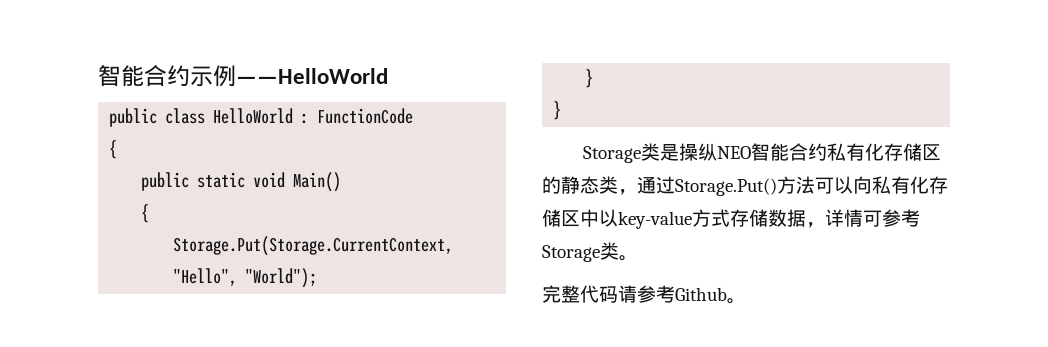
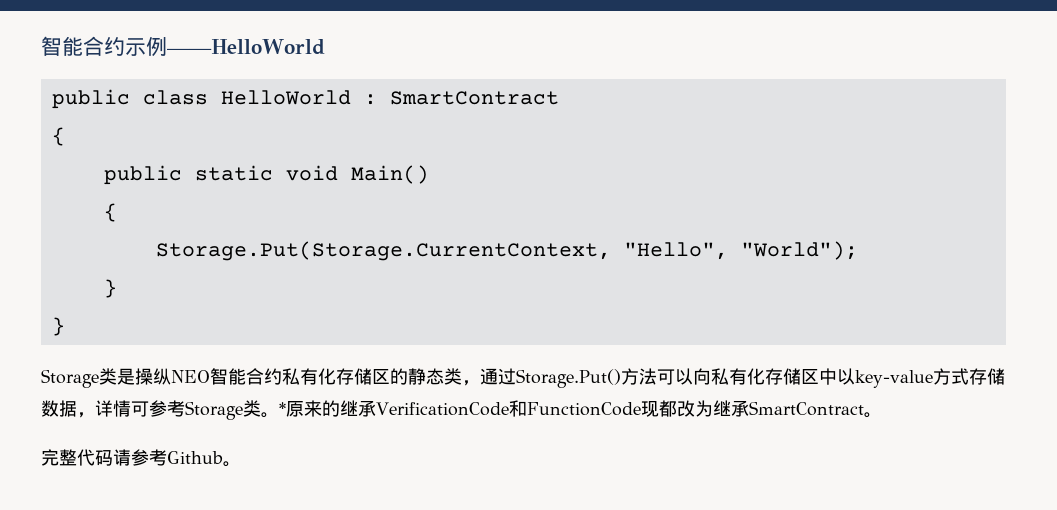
- public class HelloWorld : FunctionCode
+ public class HelloWorld : SmartContract
+ *原来的继承VerificationCode和FunctionCode现都改为继承SmartContract。

